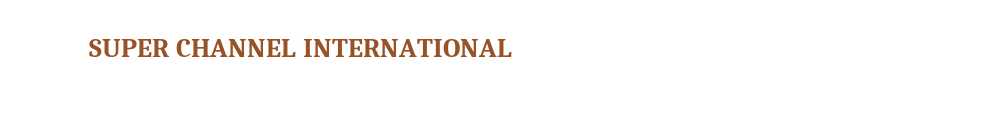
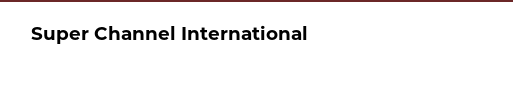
- SUPER CHANNEL INTERNATIONAL
+ Super Channel International

